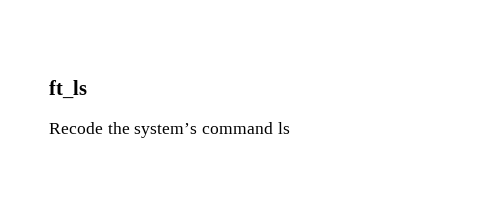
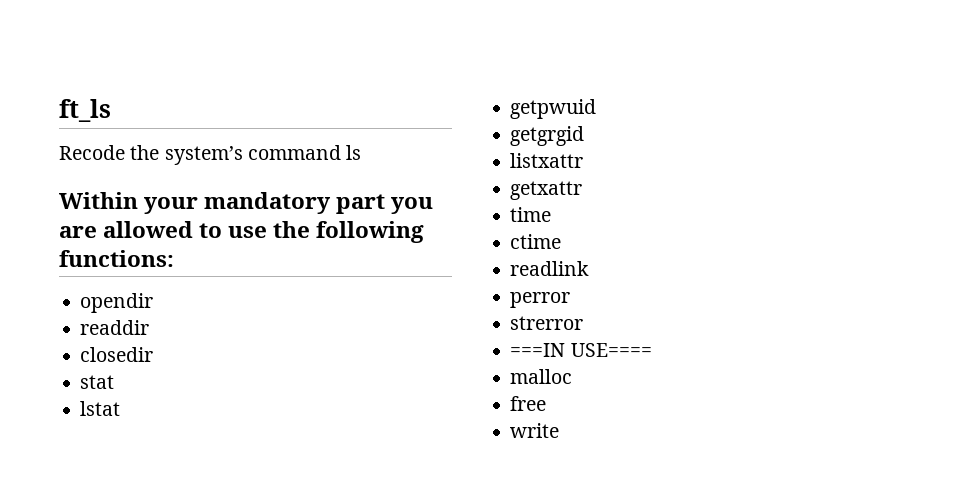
+ Within your mandatory part you are allowed to use the following functions:
+ opendir
+ readdir
+ closedir
+ stat
+ lstat
+ getpwuid
+ getgrgid
+ listxattr
+ getxattr
+ time
+ ctime
+ readlink
+ perror
+ strerror
+ ===IN USE====
+ malloc
+ free
+ write

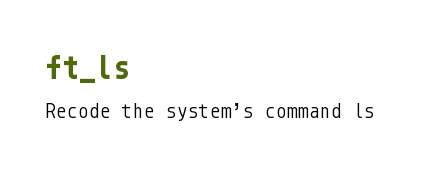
- Within your mandatory part you are allowed to use the following functions:
- opendir
- readdir
- closedir
- stat
- lstat
- getpwuid
- getgrgid
- listxattr
- getxattr
- time
- ctime
- readlink
- perror
- strerror
- ===IN USE====
- malloc
- free
- write

